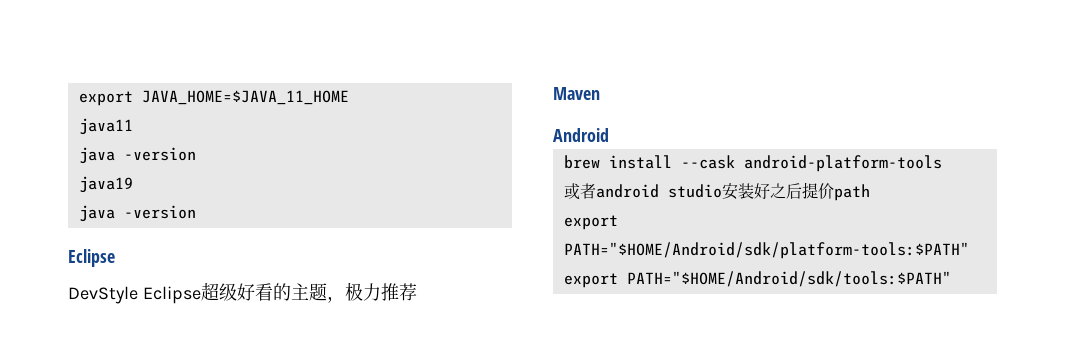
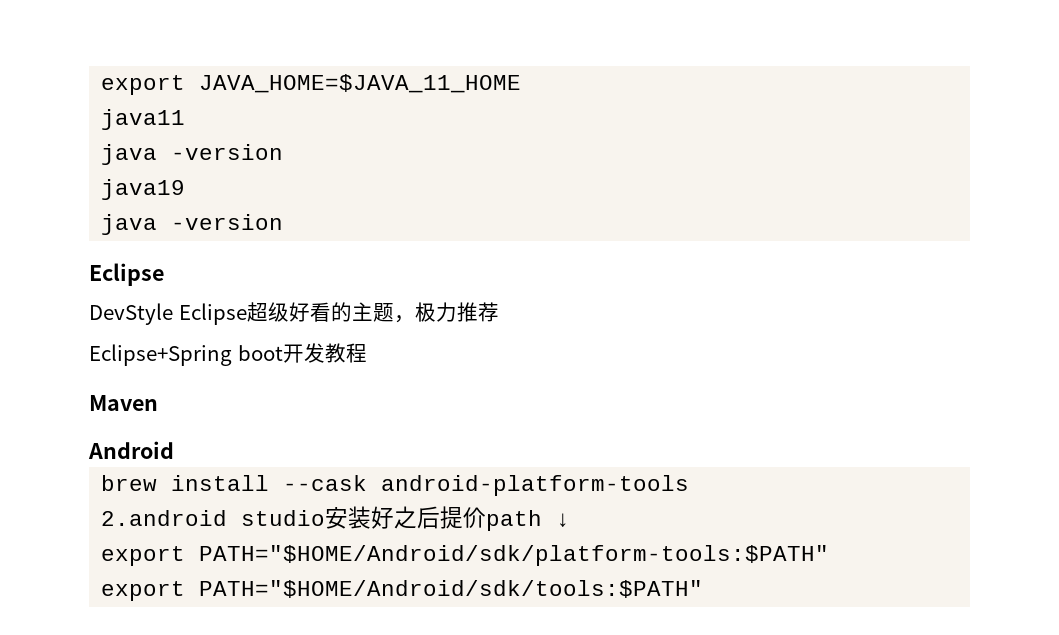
+ Eclipse+Spring boot开发教程
- 或者android studio安装好之后提价path
+ 2.android studio安装好之后提价path ↓

